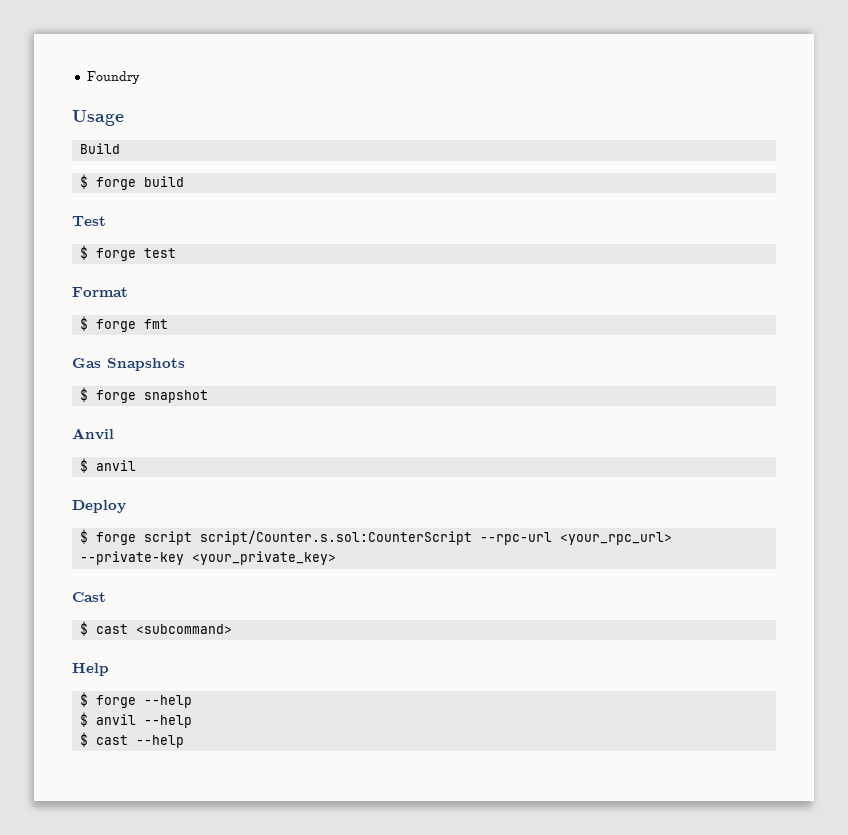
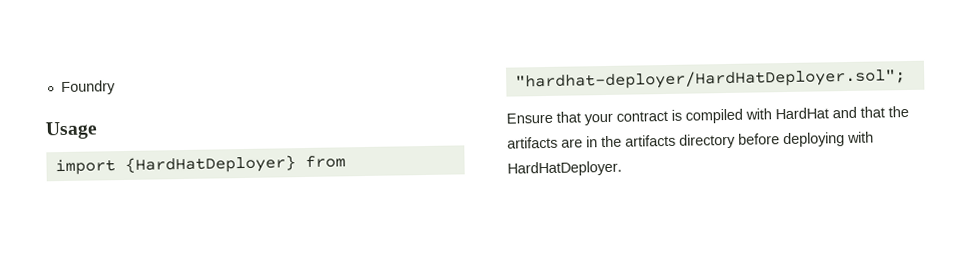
- Build
- $ forge build
- Test
- $ forge test
- Format
- $ forge fmt
- Gas Snapshots
- $ forge snapshot
- Anvil
- $ anvil
- Deploy
- $ forge script script/Counter.s.sol:CounterScript --rpc-url <your_rpc_url> --private-key <your_private_key>
- Cast
- $ cast <subcommand>
- Help
- $ forge --help
- $ anvil --help
- $ cast --help
+ import {HardHatDeployer} from "hardhat-deployer/HardHatDeployer.sol";
+ Ensure that your contract is compiled with HardHat and that the artifacts are in the artifacts directory before deploying with HardHatDeployer.

